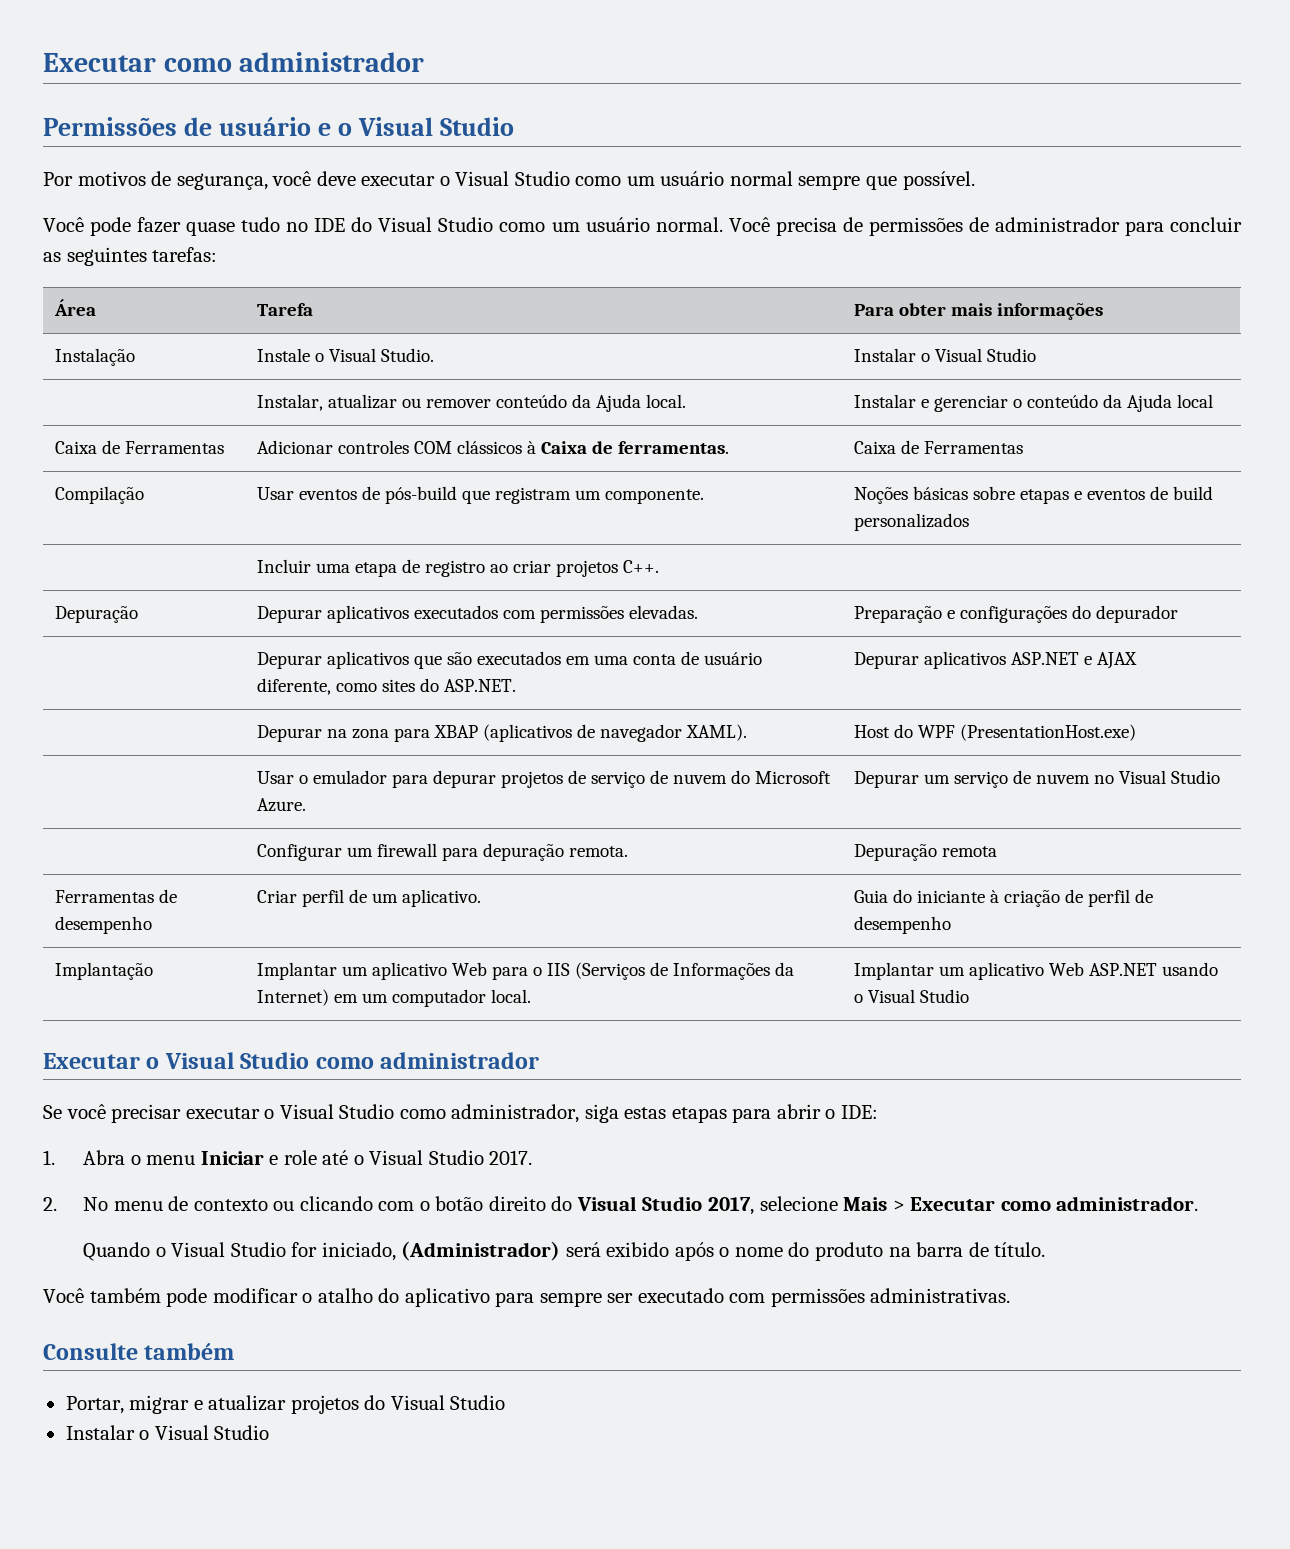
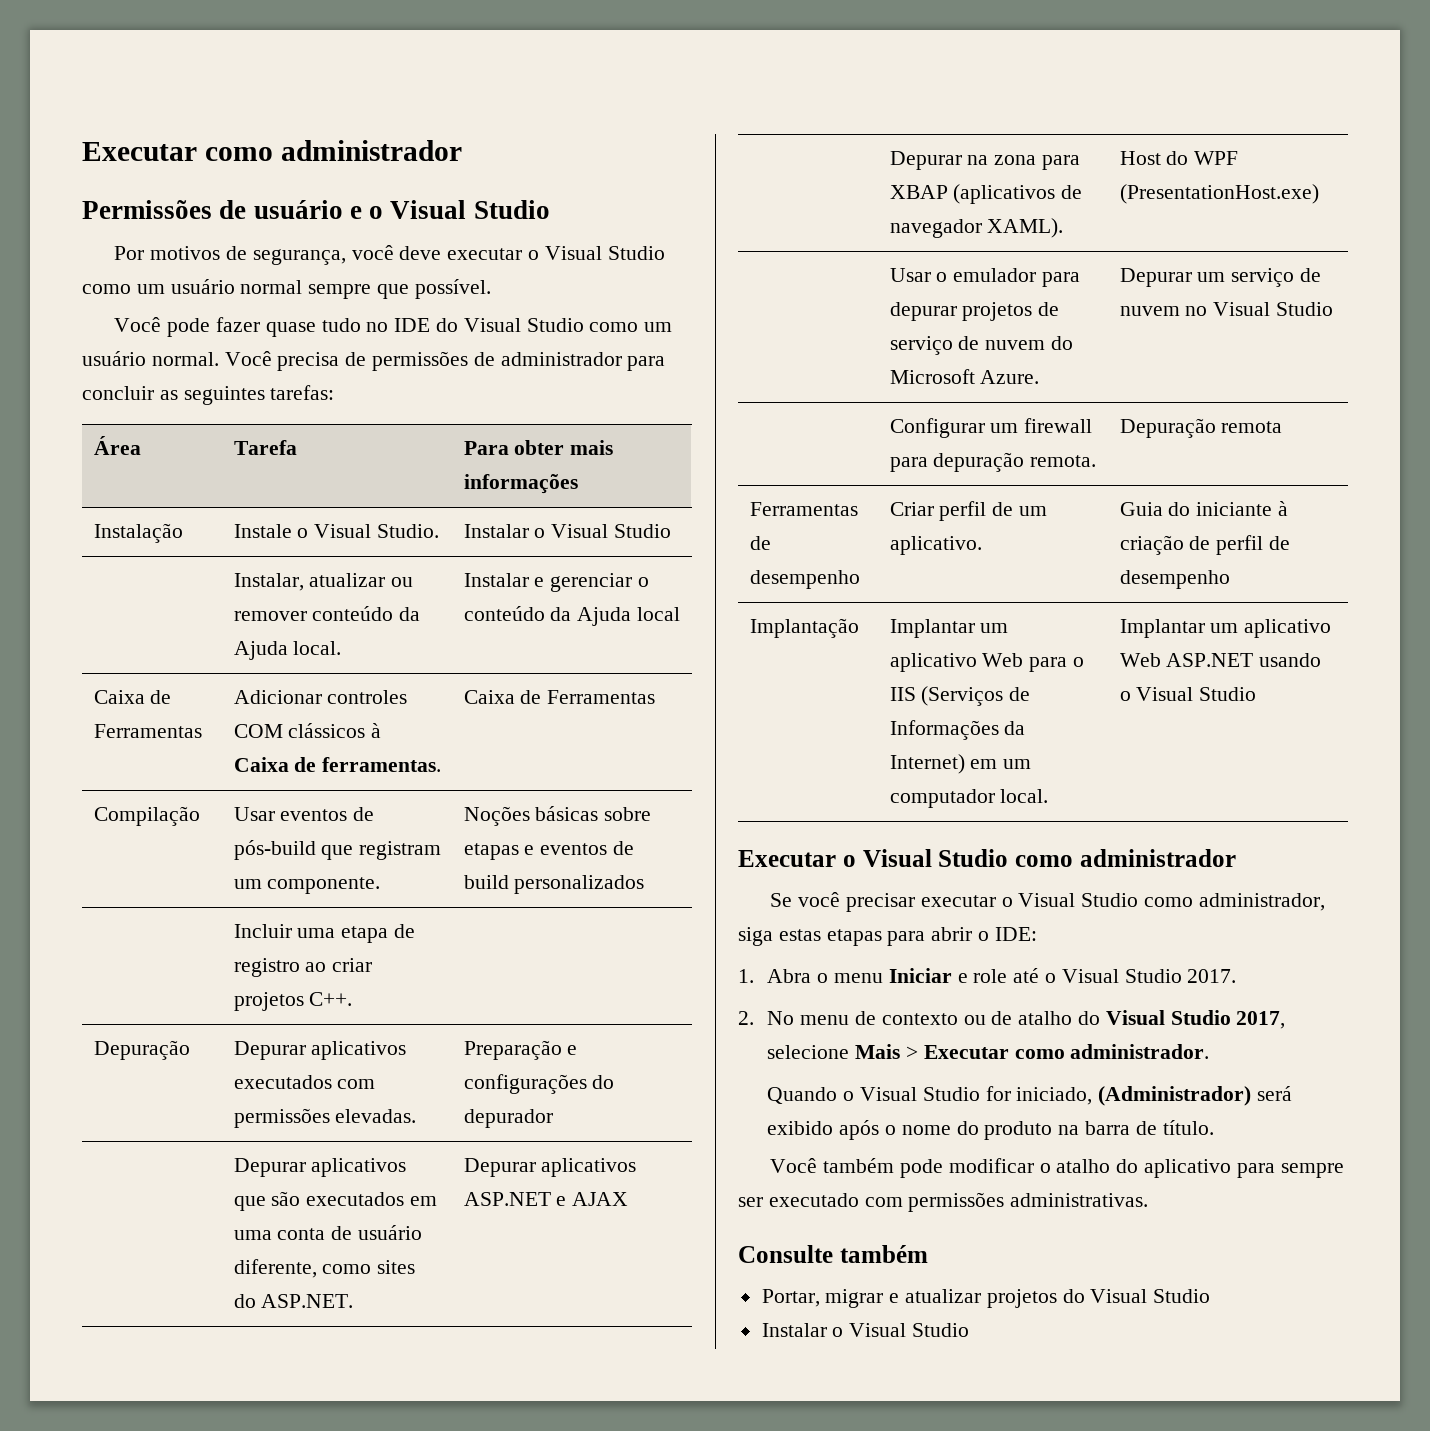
- 2. No menu de contexto ou clicando com o botão direito do Visual Studio 2017, selecione Mais > Executar como administrador.
+ 2. No menu de contexto ou de atalho do Visual Studio 2017, selecione Mais > Executar como administrador.

